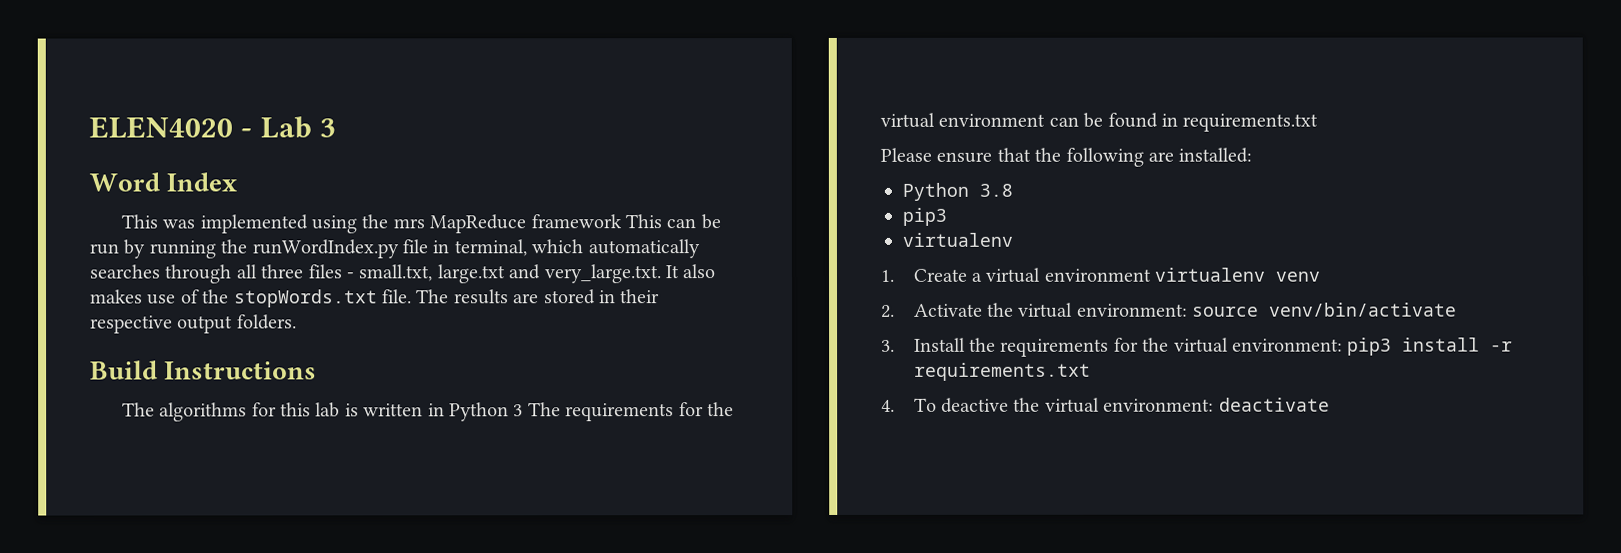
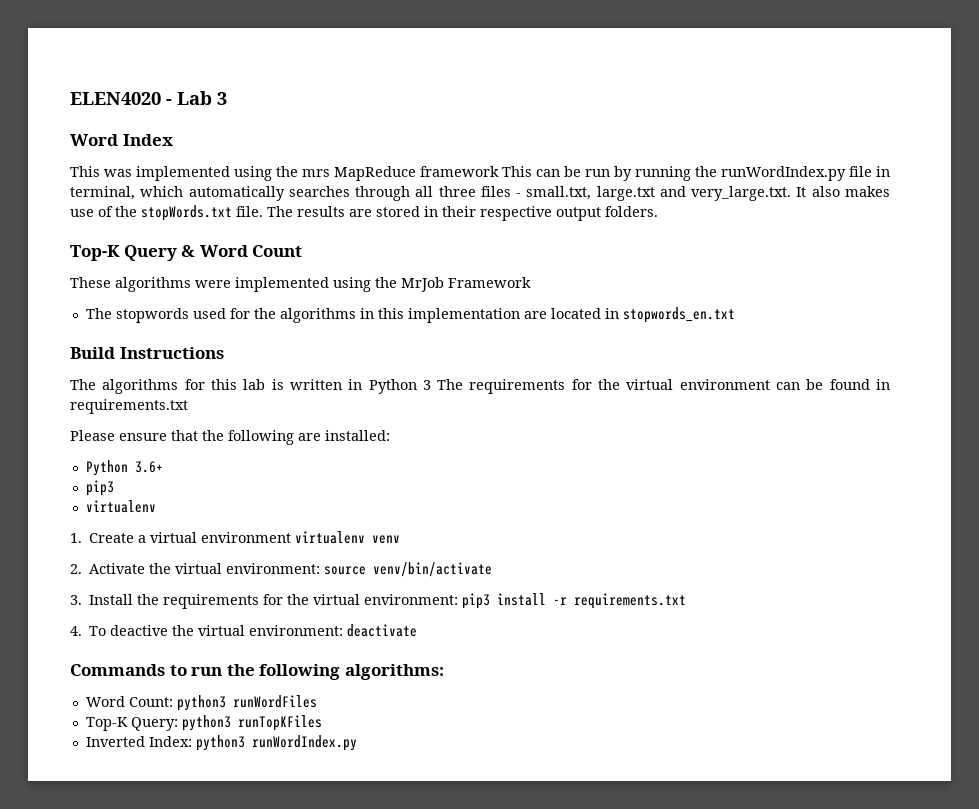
+ Top-K Query & Word Count
+ These algorithms were implemented using the MrJob Framework
+ The stopwords used for the algorithms in this implementation are located in stopwords_en.txt
- Python 3.8
+ Python 3.6+
+ Commands to run the following algorithms:
+ Word Count: python3 runWordFiles
+ Top-K Query: python3 runTopKFiles
+ Inverted Index: python3 runWordIndex.py

